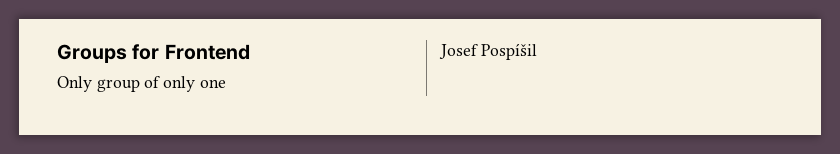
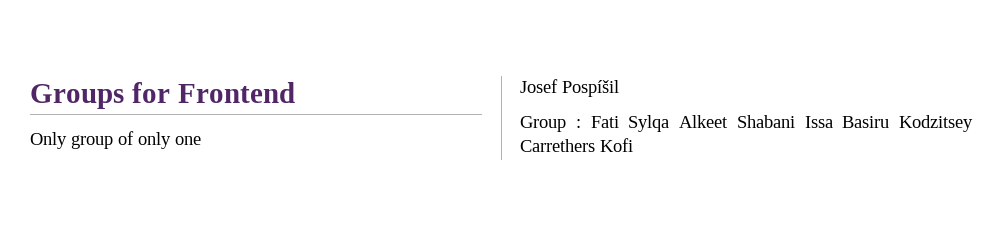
+ Group : Fati Sylqa Alkeet Shabani Issa Basiru Kodzitsey Carrethers Kofi

